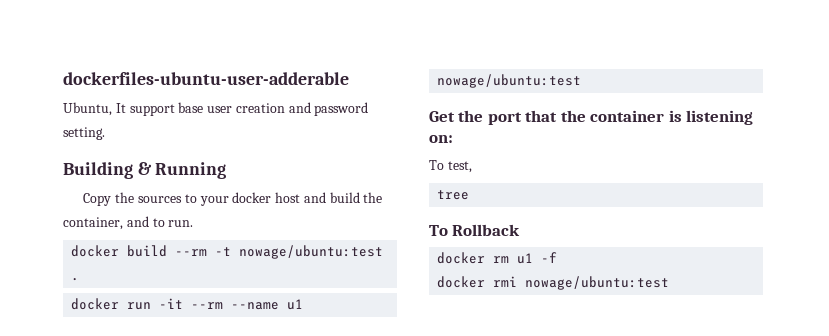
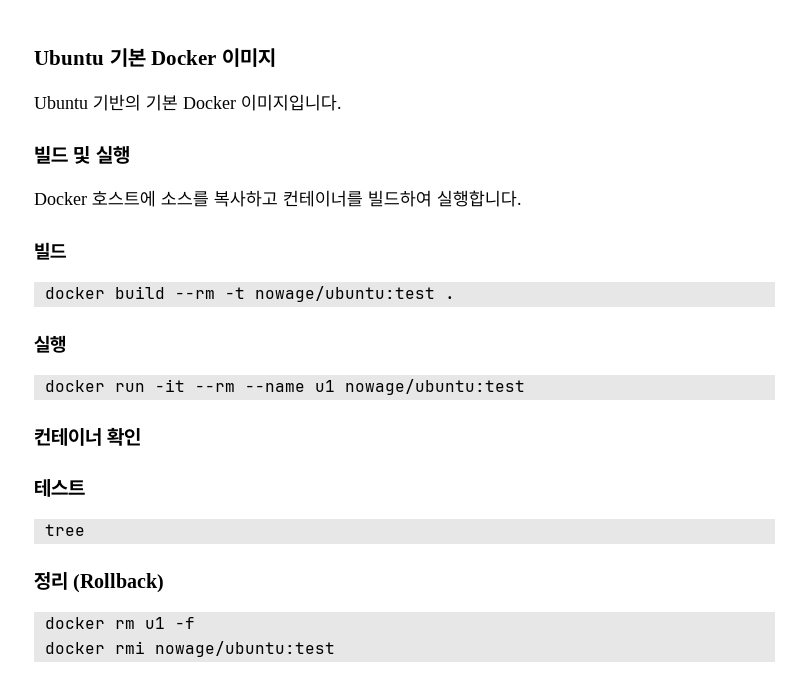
- dockerfiles-ubuntu-user-adderable
- Ubuntu, It support base user creation and password setting.
- Building & Running
- Copy the sources to your docker host and build the container, and to run.
+ Ubuntu 기본 Docker 이미지
+ Ubuntu 기반의 기본 Docker 이미지입니다.
+ 빌드 및 실행
+ Docker 호스트에 소스를 복사하고 컨테이너를 빌드하여 실행합니다.
+ 빌드
  docker build --rm -t nowage/ubuntu:test .
+ 실행
- Get the port that the container is listening on:
- To test,
+ 컨테이너 확인
+ 테스트
- To Rollback
+ 정리 (Rollback)

